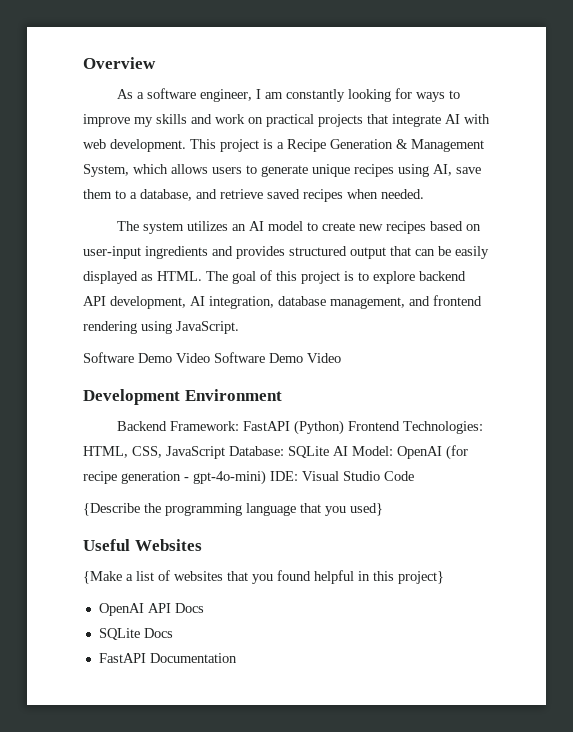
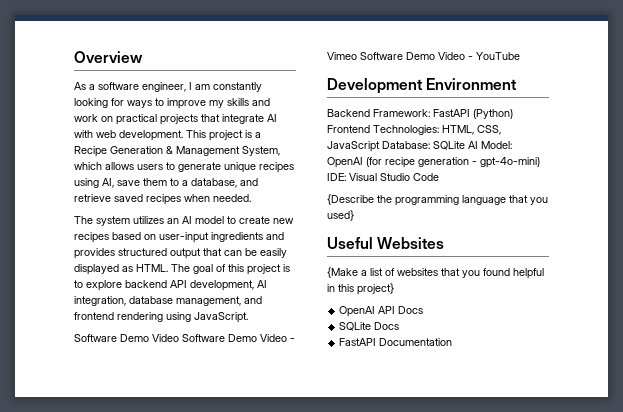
- Software Demo Video Software Demo Video
+ Software Demo Video Software Demo Video - Vimeo Software Demo Video - YouTube

